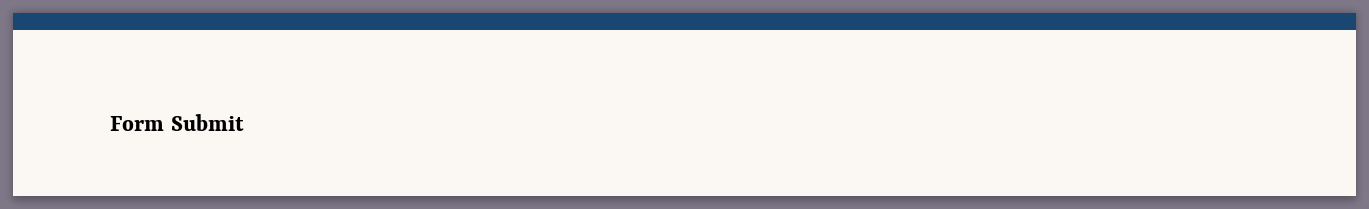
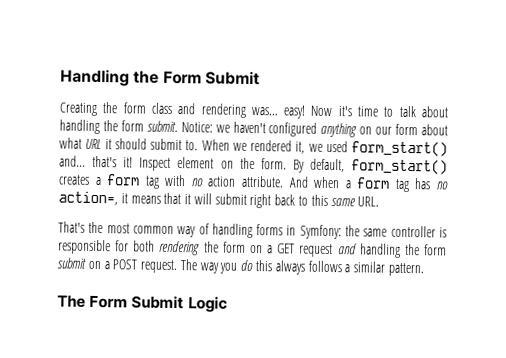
- Form Submit
+ Handling the Form Submit
+ Creating the form class and rendering was... easy! Now it's time to talk about handling the form submit. Notice: we haven't configured anything on our form about what URL it should submit to. When we rendered it, we used form_start() and... that's it! Inspect element on the form. By default, form_start() creates a form tag with no action attribute. And when a form tag has no action=, it means that it will submit right back to this same URL.
+ That's the most common way of handling forms in Symfony: the same controller is responsible for both rendering the form on a GET request and handling the form submit on a POST request. The way you do this always follows a similar pattern.
+ The Form Submit Logic

